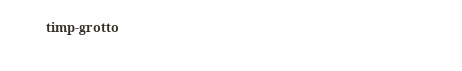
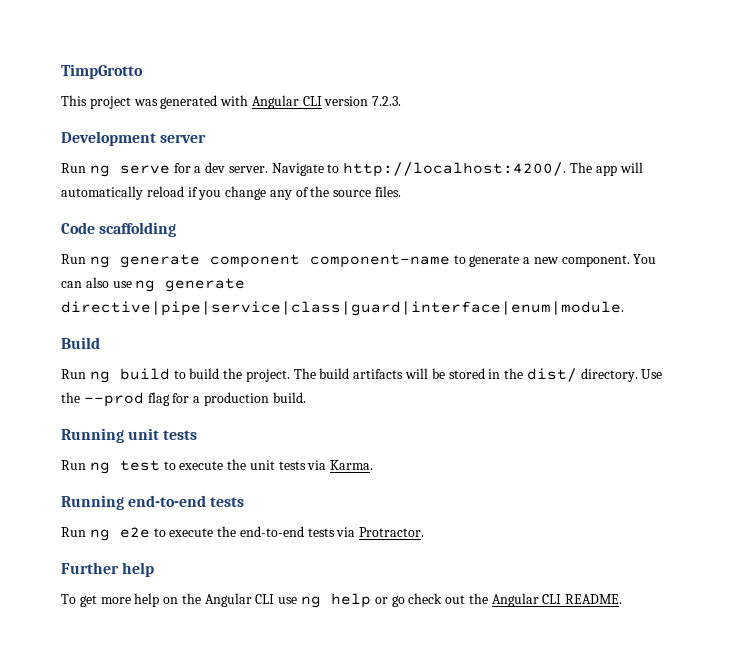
- timp-grotto
+ TimpGrotto
+ This project was generated with Angular CLI version 7.2.3.
+ Development server
+ Run ng serve for a dev server. Navigate to http://localhost:4200/. The app will automatically reload if you change any of the source files.
+ Code scaffolding
+ Run ng generate component component-name to generate a new component. You can also use ng generate directive|pipe|service|class|guard|interface|enum|module.
+ Build
+ Run ng build to build the project. The build artifacts will be stored in the dist/ directory. Use the --prod flag for a production build.
+ Running unit tests
+ Run ng test to execute the unit tests via Karma.
+ Running end-to-end tests
+ Run ng e2e to execute the end-to-end tests via Protractor.
+ Further help
+ To get more help on the Angular CLI use ng help or go check out the Angular CLI README.

